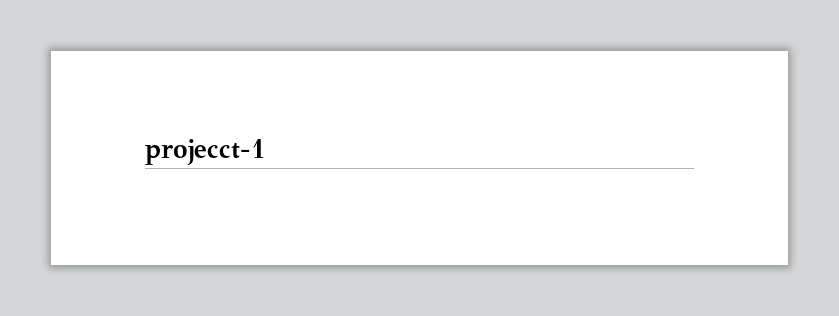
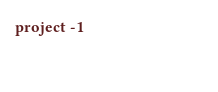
- projecct-1
+ project -1

